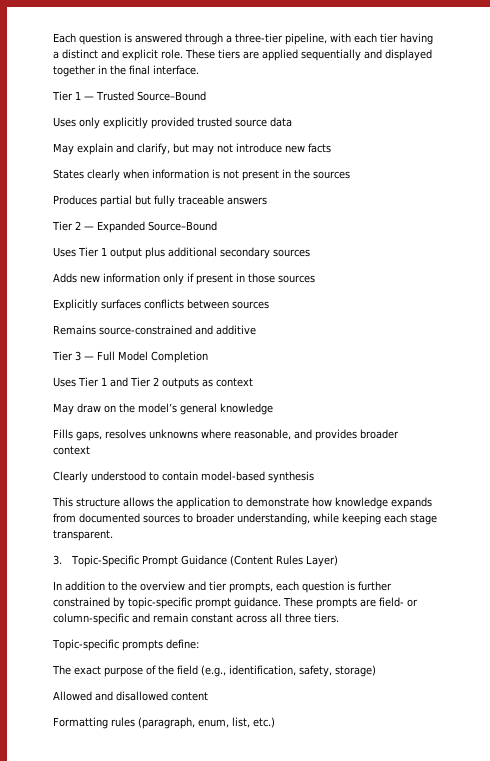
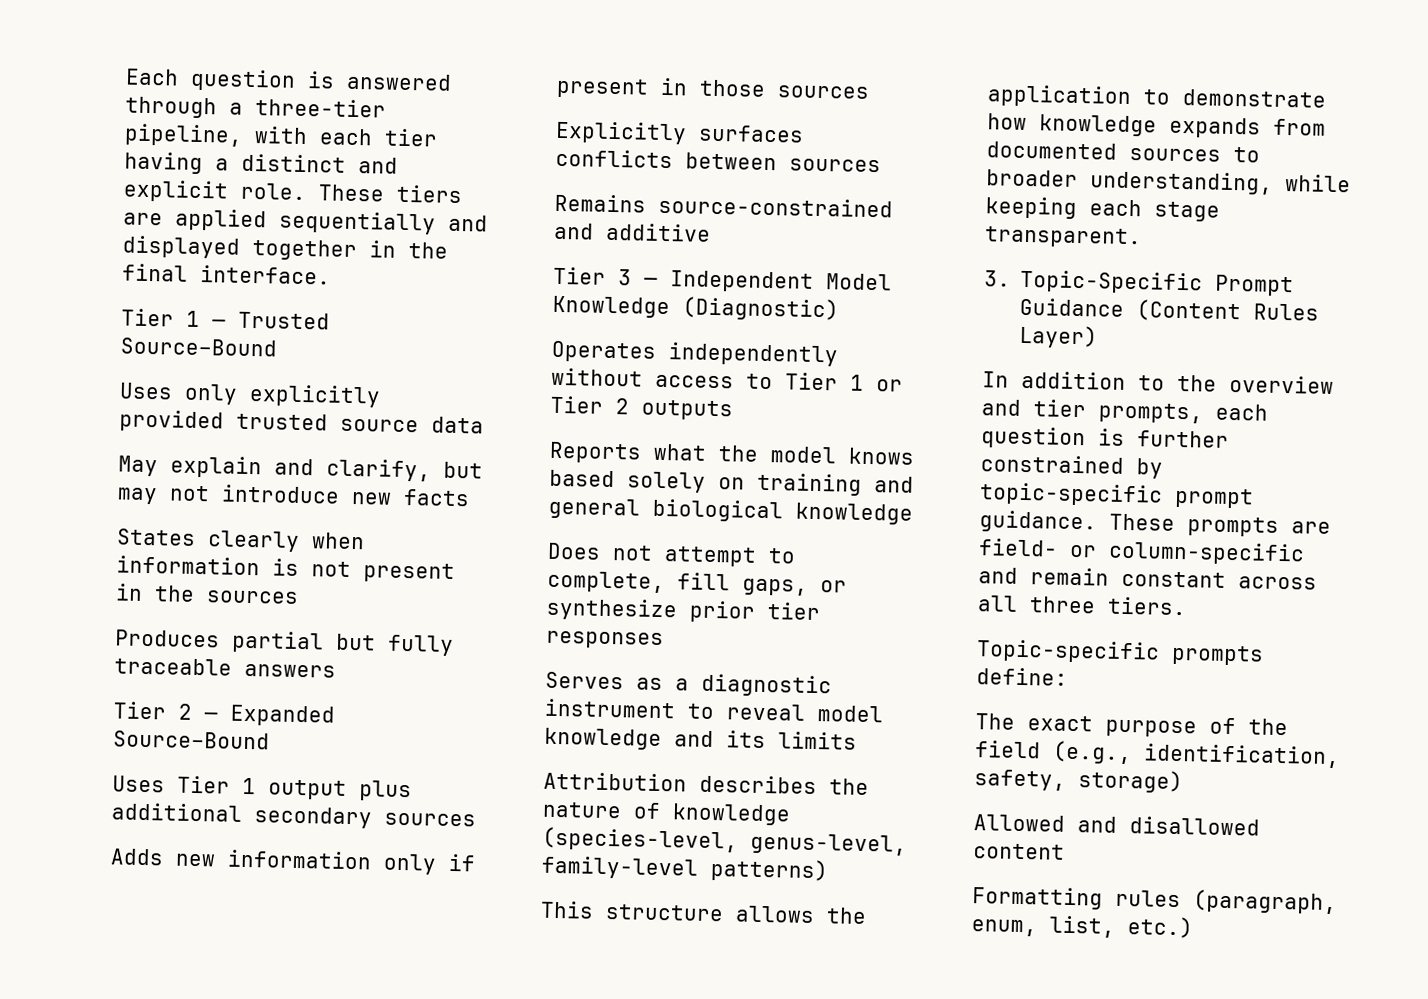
- Tier 3 — Full Model Completion
- Uses Tier 1 and Tier 2 outputs as context
- May draw on the model’s general knowledge
- Fills gaps, resolves unknowns where reasonable, and provides broader context
- Clearly understood to contain model-based synthesis
+ Tier 3 — Independent Model Knowledge (Diagnostic)
+ Operates independently without access to Tier 1 or Tier 2 outputs
+ Reports what the model knows based solely on training and general biological knowledge
+ Does not attempt to complete, fill gaps, or synthesize prior tier responses
+ Serves as a diagnostic instrument to reveal model knowledge and its limits
+ Attribution describes the nature of knowledge (species-level, genus-level, family-level patterns)

